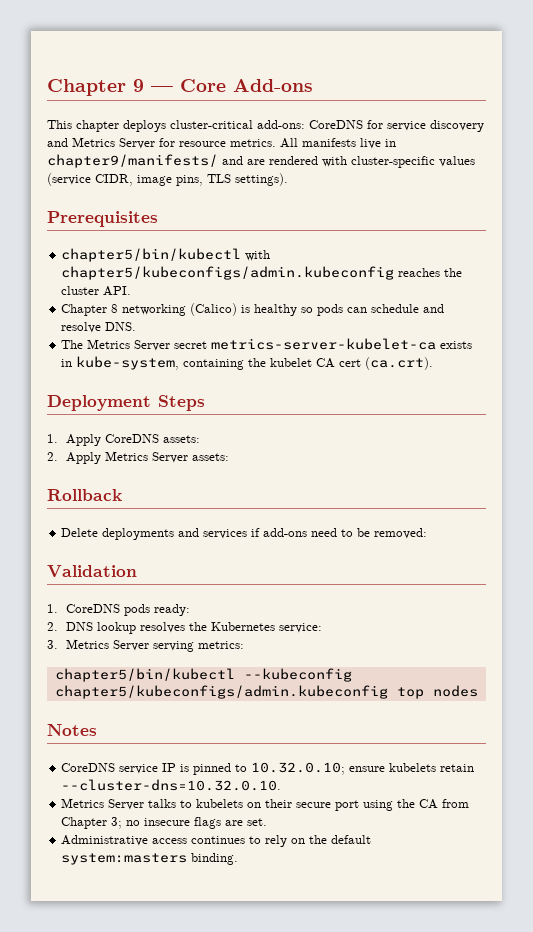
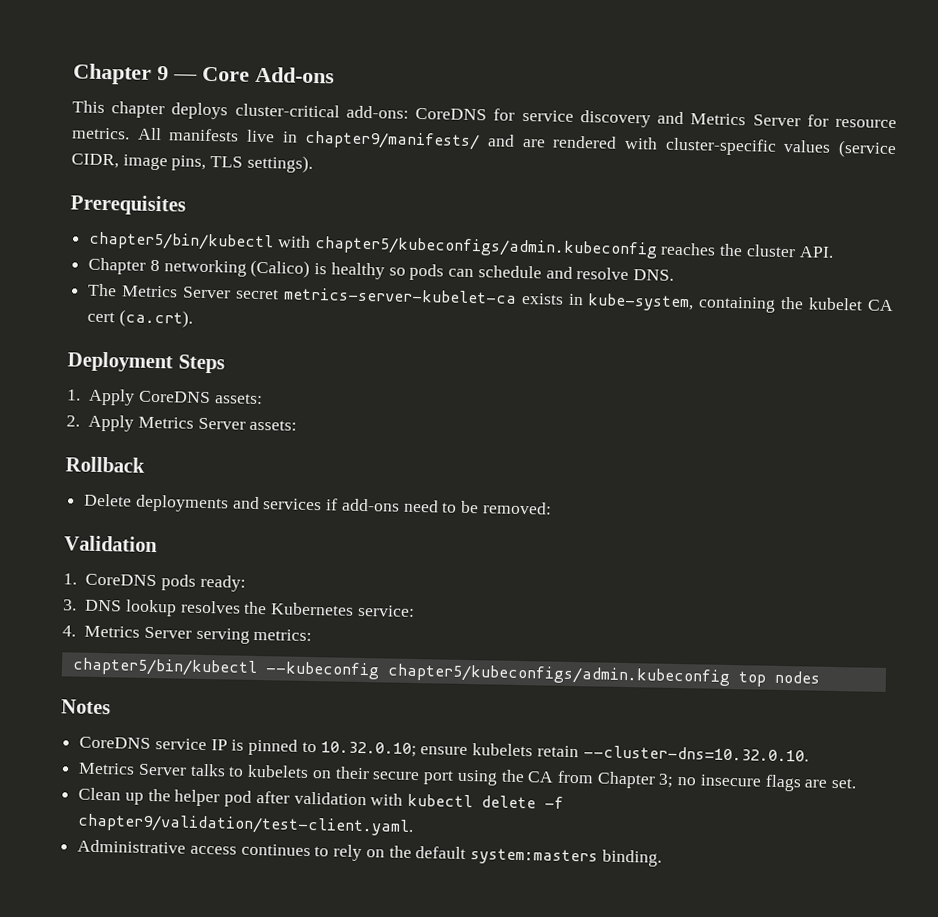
- 2. DNS lookup resolves the Kubernetes service:
+ 3. DNS lookup resolves the Kubernetes service:
- 3. Metrics Server serving metrics:
+ 4. Metrics Server serving metrics:
+ Clean up the helper pod after validation with kubectl delete -f chapter9/validation/test-client.yaml.

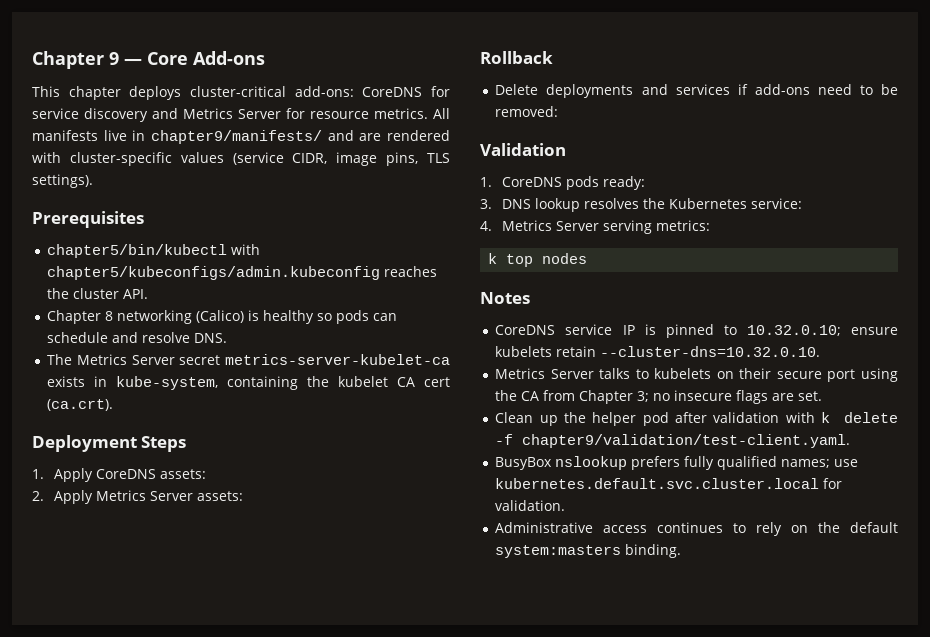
- chapter5/bin/kubectl --kubeconfig chapter5/kubeconfigs/admin.kubeconfig top nodes
+ k top nodes
- Clean up the helper pod after validation with kubectl delete -f chapter9/validation/test-client.yaml.
+ Clean up the helper pod after validation with k delete -f chapter9/validation/test-client.yaml.
+ BusyBox nslookup prefers fully qualified names; use kubernetes.default.svc.cluster.local for validation.

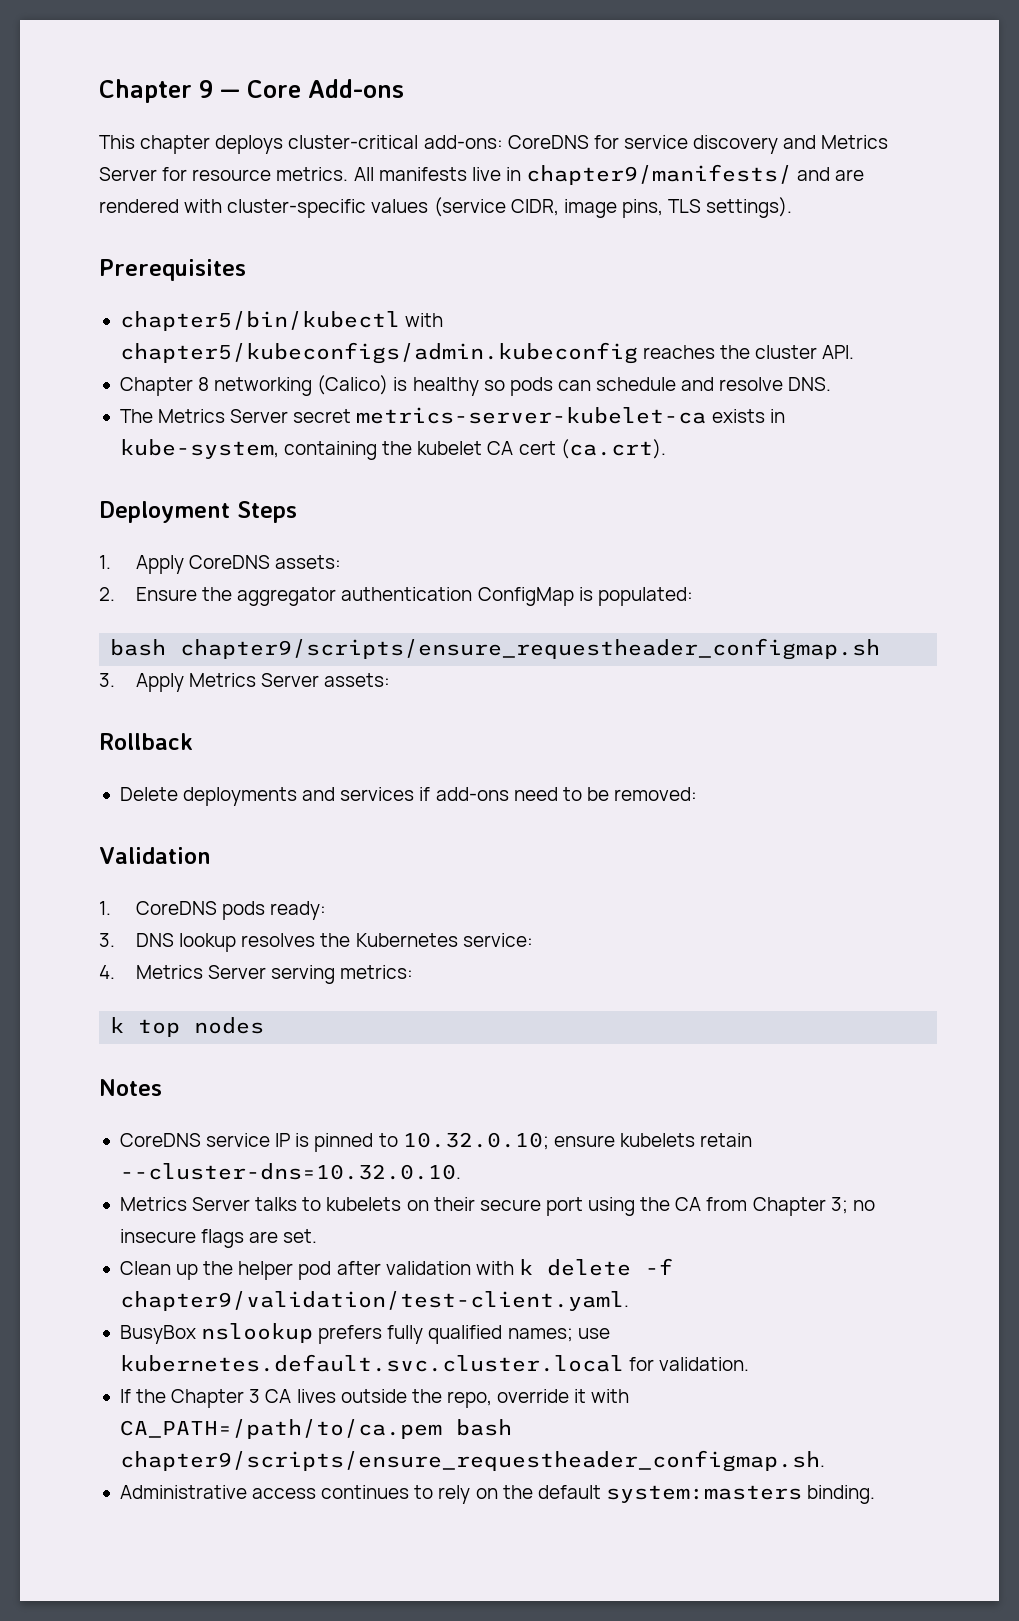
- 2. Apply Metrics Server assets:
+ 2. Ensure the aggregator authentication ConfigMap is populated:
+ bash chapter9/scripts/ensure_requestheader_configmap.sh
+ 3. Apply Metrics Server assets:
+ If the Chapter 3 CA lives outside the repo, override it with CA_PATH=/path/to/ca.pem bash chapter9/scripts/ensure_requestheader_configmap.sh.

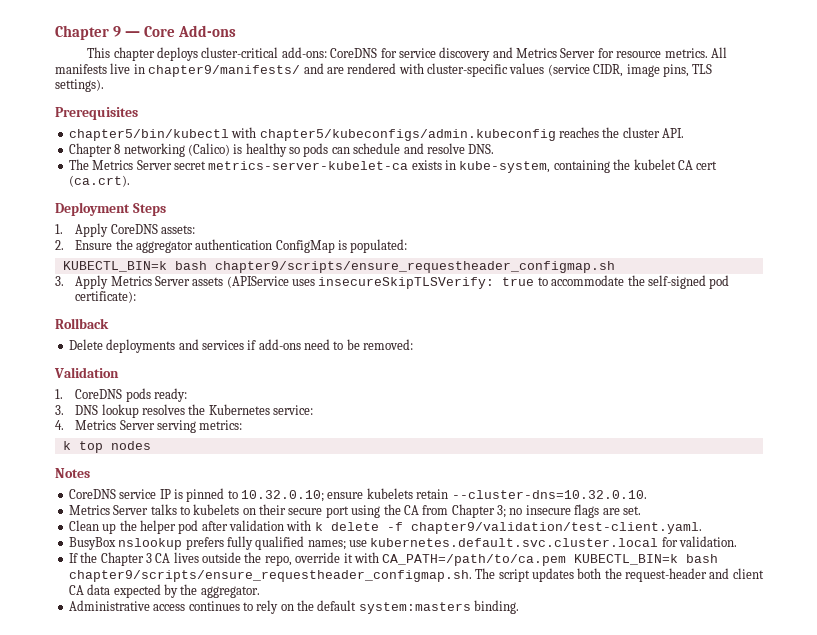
- bash chapter9/scripts/ensure_requestheader_configmap.sh
+ KUBECTL_BIN=k bash chapter9/scripts/ensure_requestheader_configmap.sh
- 3. Apply Metrics Server assets:
+ 3. Apply Metrics Server assets (APIService uses insecureSkipTLSVerify: true to accommodate the self-signed pod certificate):
- If the Chapter 3 CA lives outside the repo, override it with CA_PATH=/path/to/ca.pem bash chapter9/scripts/ensure_requestheader_configmap.sh.
+ If the Chapter 3 CA lives outside the repo, override it with CA_PATH=/path/to/ca.pem KUBECTL_BIN=k bash chapter9/scripts/ensure_requestheader_configmap.sh. The script updates both the request-header and client CA data expected by the aggregator.

